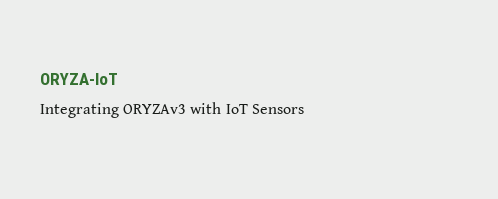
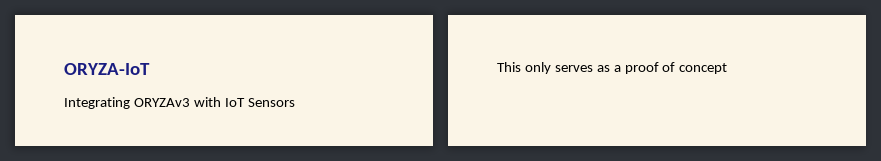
+ This only serves as a proof of concept

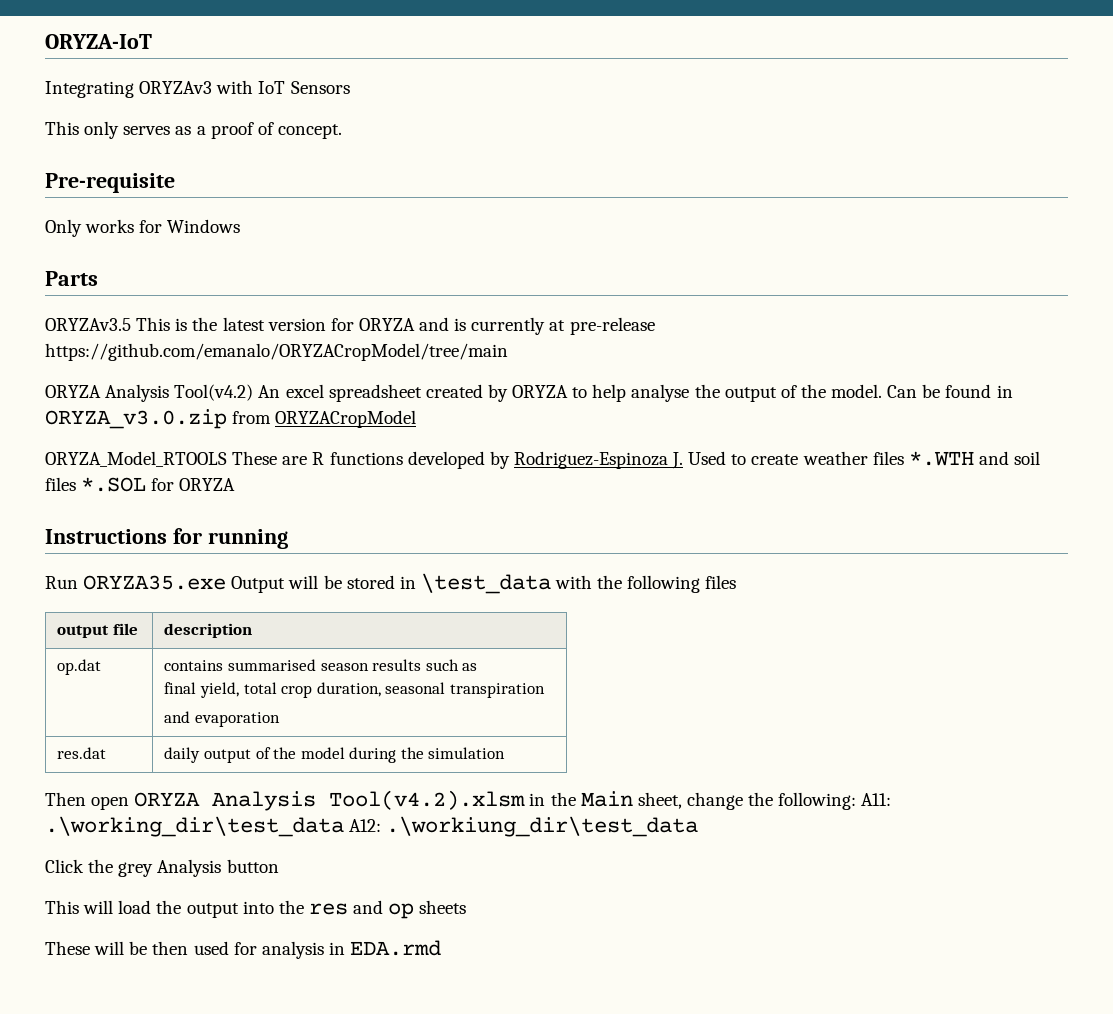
- This only serves as a proof of concept
+ This only serves as a proof of concept.
+ Pre-requisite
+ Only works for Windows
+ Parts
+ ORYZAv3.5 This is the latest version for ORYZA and is currently at pre-release https://github.com/emanalo/ORYZACropModel/tree/main
+ ORYZA Analysis Tool(v4.2) An excel spreadsheet created by ORYZA to help analyse the output of the model. Can be found in ORYZA_v3.0.zip from ORYZACropModel
+ ORYZA_Model_RTOOLS These are R functions developed by Rodriguez-Espinoza J. Used to create weather files *.WTH and soil files *.SOL for ORYZA
+ Instructions for running
+ Run ORYZA35.exe Output will be stored in \test_data with the following files
+ output file | description
+ op.dat | contains summarised season results such as
+ final yield, total crop duration, seasonal transpiration
+ and evaporation
+ res.dat | daily output of the model during the simulation
+ Then open ORYZA Analysis Tool(v4.2).xlsm in the Main sheet, change the following: A11: .\working_dir\test_data A12: .\workiung_dir\test_data
+ Click the grey Analysis button
+ This will load the output into the res and op sheets
+ These will be then used for analysis in EDA.rmd

